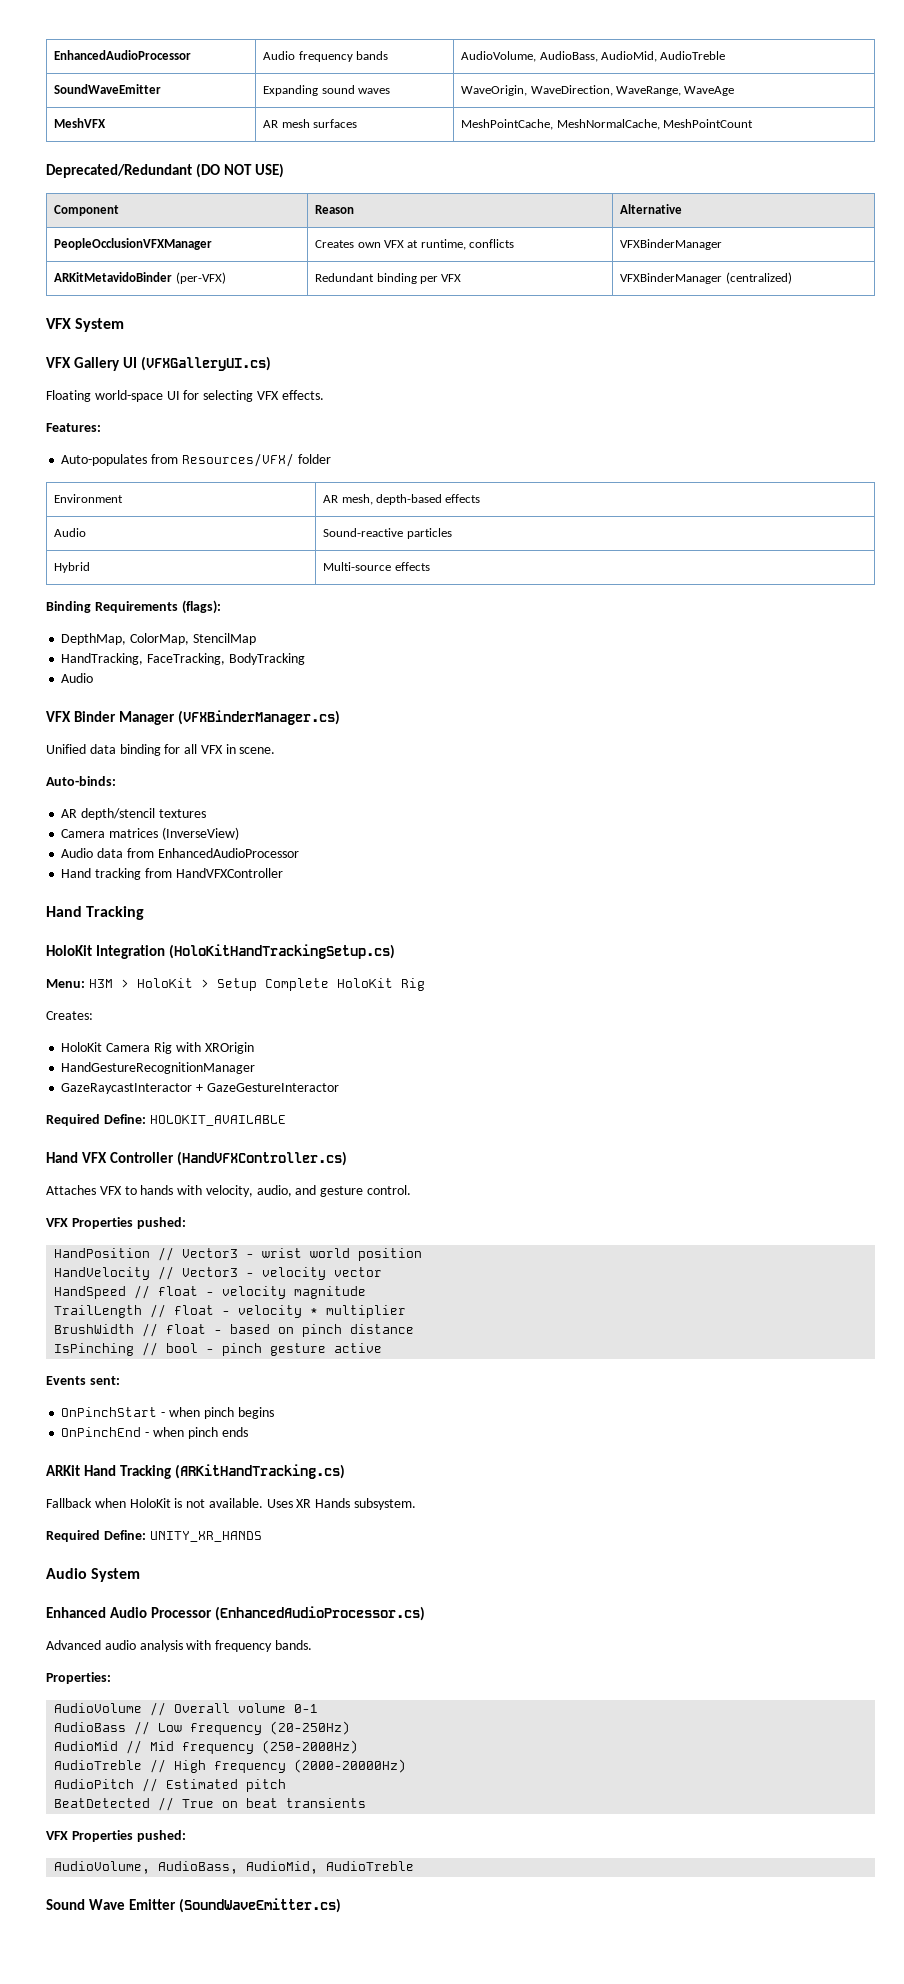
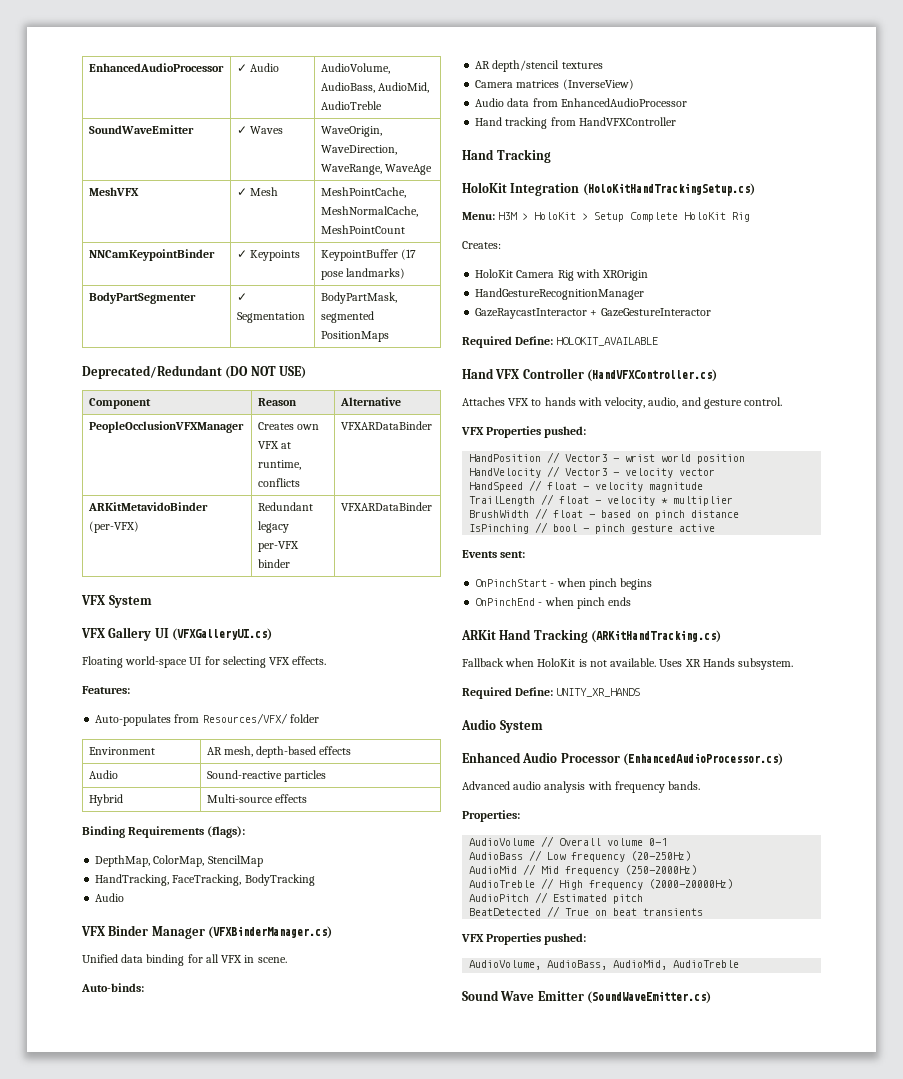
- EnhancedAudioProcessor | Audio frequency bands | AudioVolume, AudioBass, AudioMid, AudioTreble
+ EnhancedAudioProcessor | ✓ Audio | AudioVolume, AudioBass, AudioMid, AudioTreble
- SoundWaveEmitter | Expanding sound waves | WaveOrigin, WaveDirection, WaveRange, WaveAge
+ SoundWaveEmitter | ✓ Waves | WaveOrigin, WaveDirection, WaveRange, WaveAge
- MeshVFX | AR mesh surfaces | MeshPointCache, MeshNormalCache, MeshPointCount
+ MeshVFX | ✓ Mesh | MeshPointCache, MeshNormalCache, MeshPointCount
+ NNCamKeypointBinder | ✓ Keypoints | KeypointBuffer (17 pose landmarks)
+ BodyPartSegmenter | ✓ Segmentation | BodyPartMask, segmented PositionMaps
- PeopleOcclusionVFXManager | Creates own VFX at runtime, conflicts | VFXBinderManager
+ PeopleOcclusionVFXManager | Creates own VFX at runtime, conflicts | VFXARDataBinder
- ARKitMetavidoBinder (per-VFX) | Redundant binding per VFX | VFXBinderManager (centralized)
+ ARKitMetavidoBinder (per-VFX) | Redundant legacy per-VFX binder | VFXARDataBinder

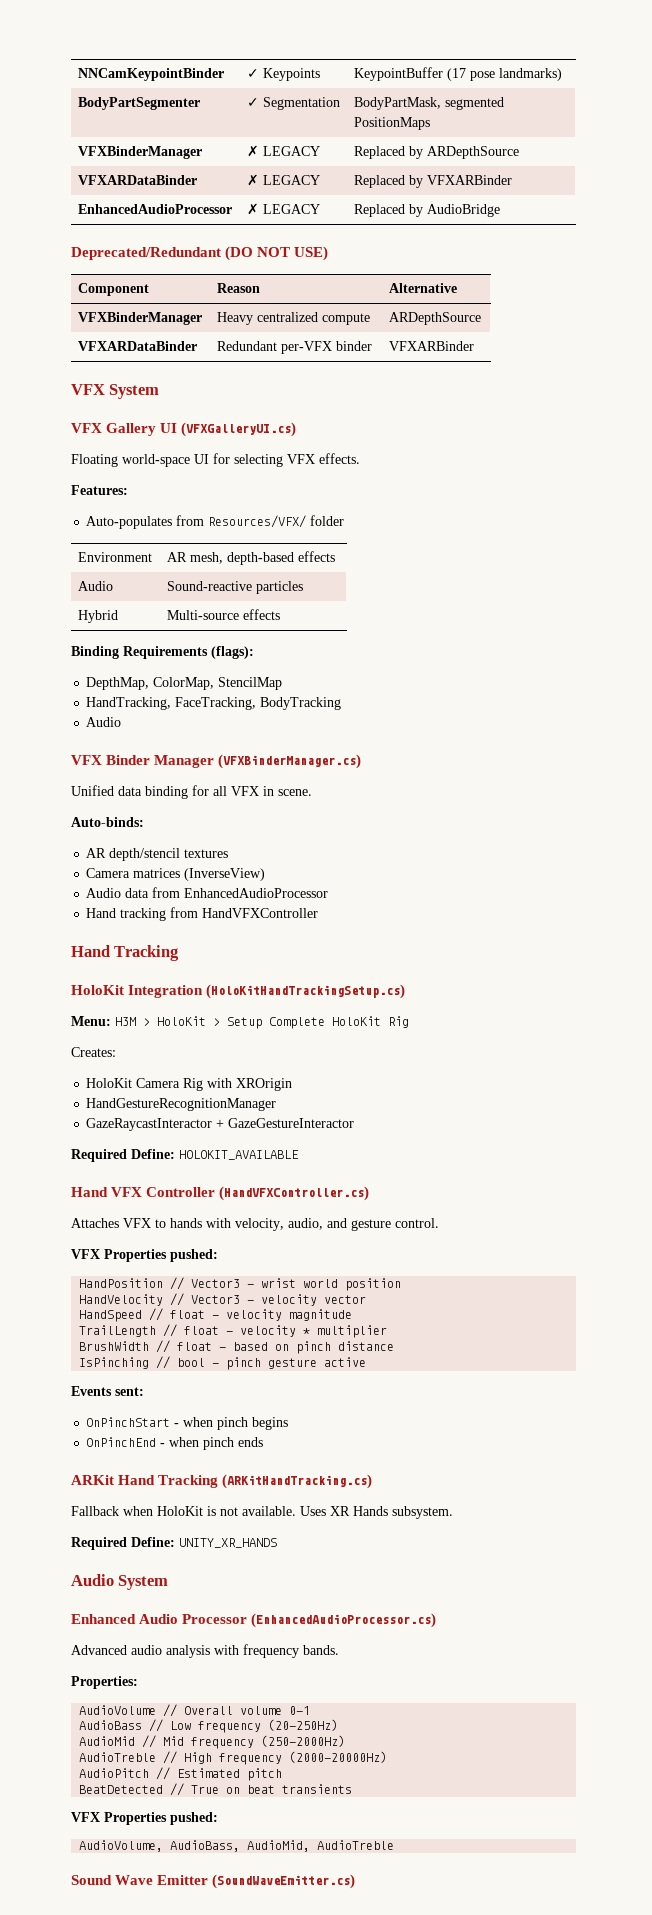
- EnhancedAudioProcessor | ✓ Audio | AudioVolume, AudioBass, AudioMid, AudioTreble
- SoundWaveEmitter | ✓ Waves | WaveOrigin, WaveDirection, WaveRange, WaveAge
- MeshVFX | ✓ Mesh | MeshPointCache, MeshNormalCache, MeshPointCount
+ VFXBinderManager | ✗ LEGACY | Replaced by ARDepthSource
+ VFXARDataBinder | ✗ LEGACY | Replaced by VFXARBinder
+ EnhancedAudioProcessor | ✗ LEGACY | Replaced by AudioBridge
- PeopleOcclusionVFXManager | Creates own VFX at runtime, conflicts | VFXARDataBinder
- ARKitMetavidoBinder (per-VFX) | Redundant legacy per-VFX binder | VFXARDataBinder
+ VFXBinderManager | Heavy centralized compute | ARDepthSource
+ VFXARDataBinder | Redundant per-VFX binder | VFXARBinder

